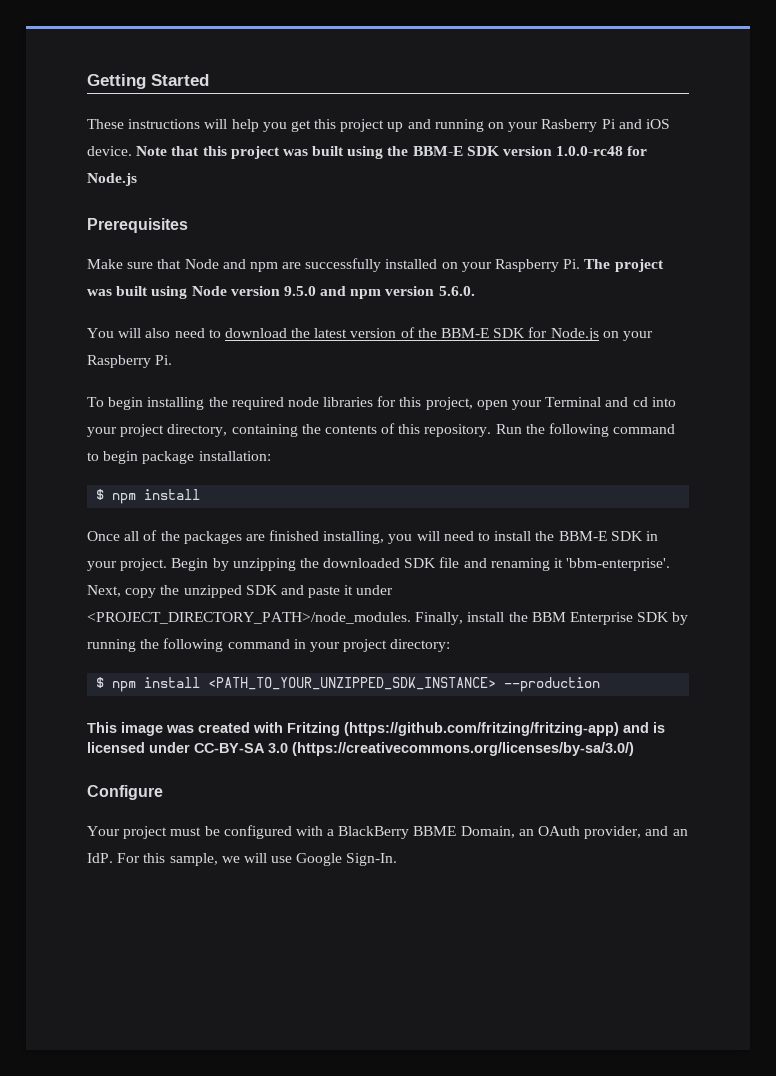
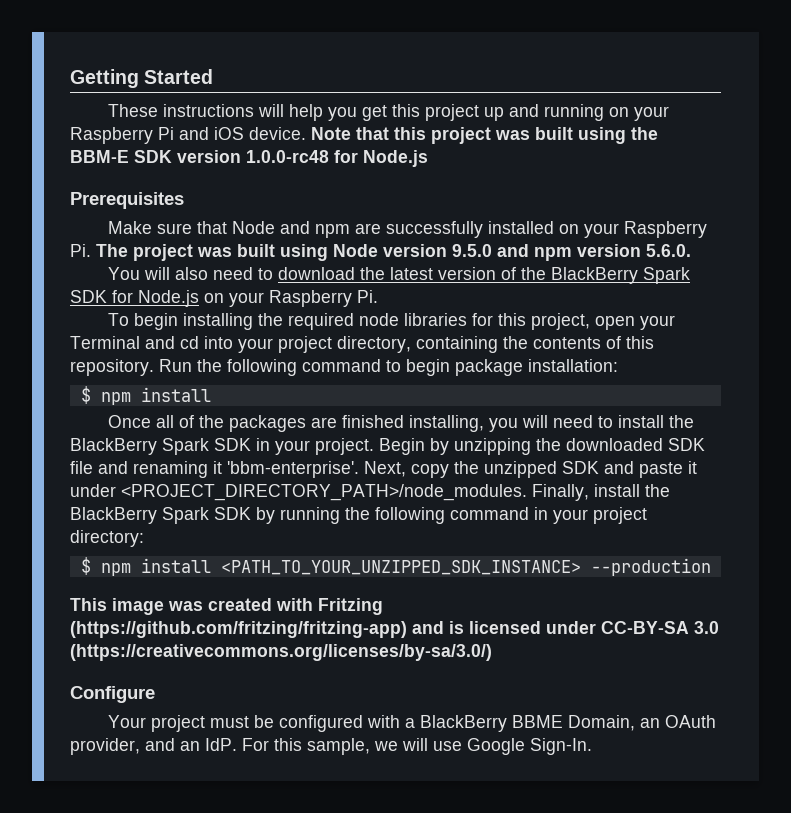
- These instructions will help you get this project up and running on your Rasberry Pi and iOS device.
+ These instructions will help you get this project up and running on your Raspberry Pi and iOS device.
- You will also need to download the latest version of the BBM-E SDK for Node.js on your Raspberry Pi.
+ You will also need to download the latest version of the BlackBerry Spark SDK for Node.js on your Raspberry Pi.
- Once all of the packages are finished installing, you will need to install the BBM-E SDK in your project.
+ Once all of the packages are finished installing, you will need to install the BlackBerry Spark SDK in your project.
- Finally, install the BBM Enterprise SDK by running the following command in your project directory:
+ Finally, install the BlackBerry Spark SDK by running the following command in your project directory:

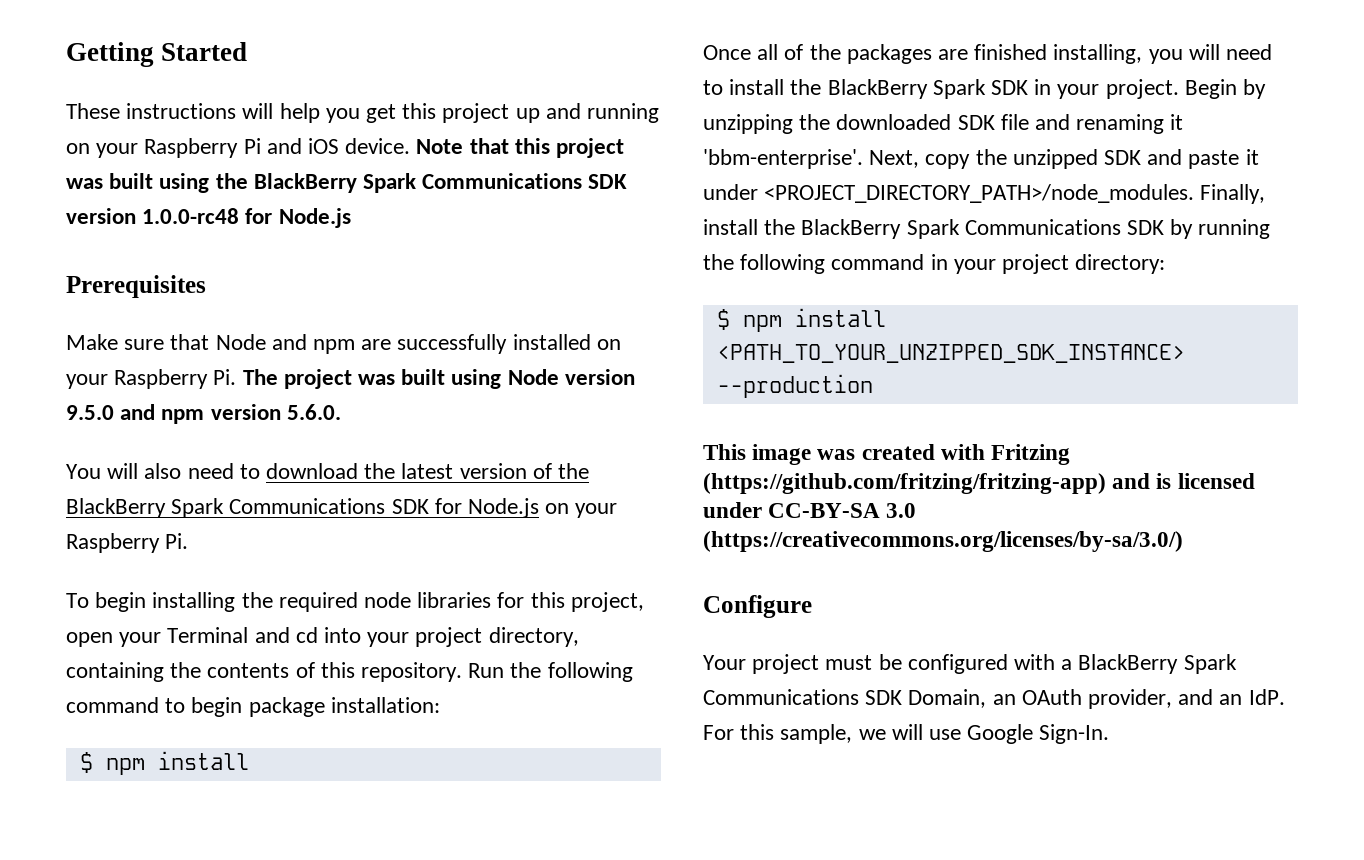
- Note that this project was built using the BBM-E SDK version 1.0.0-rc48 for Node.js
+ Note that this project was built using the BlackBerry Spark Communications SDK version 1.0.0-rc48 for Node.js
- You will also need to download the latest version of the BlackBerry Spark SDK for Node.js on your Raspberry Pi.
+ You will also need to download the latest version of the BlackBerry Spark Communications SDK for Node.js on your Raspberry Pi.
- Finally, install the BlackBerry Spark SDK by running the following command in your project directory:
+ Finally, install the BlackBerry Spark Communications SDK by running the following command in your project directory:
- Your project must be configured with a BlackBerry BBME Domain, an OAuth provider, and an IdP. For this sample, we will use Google Sign-In.
+ Your project must be configured with a BlackBerry Spark Communications SDK Domain, an OAuth provider, and an IdP. For this sample, we will use Google Sign-In.

